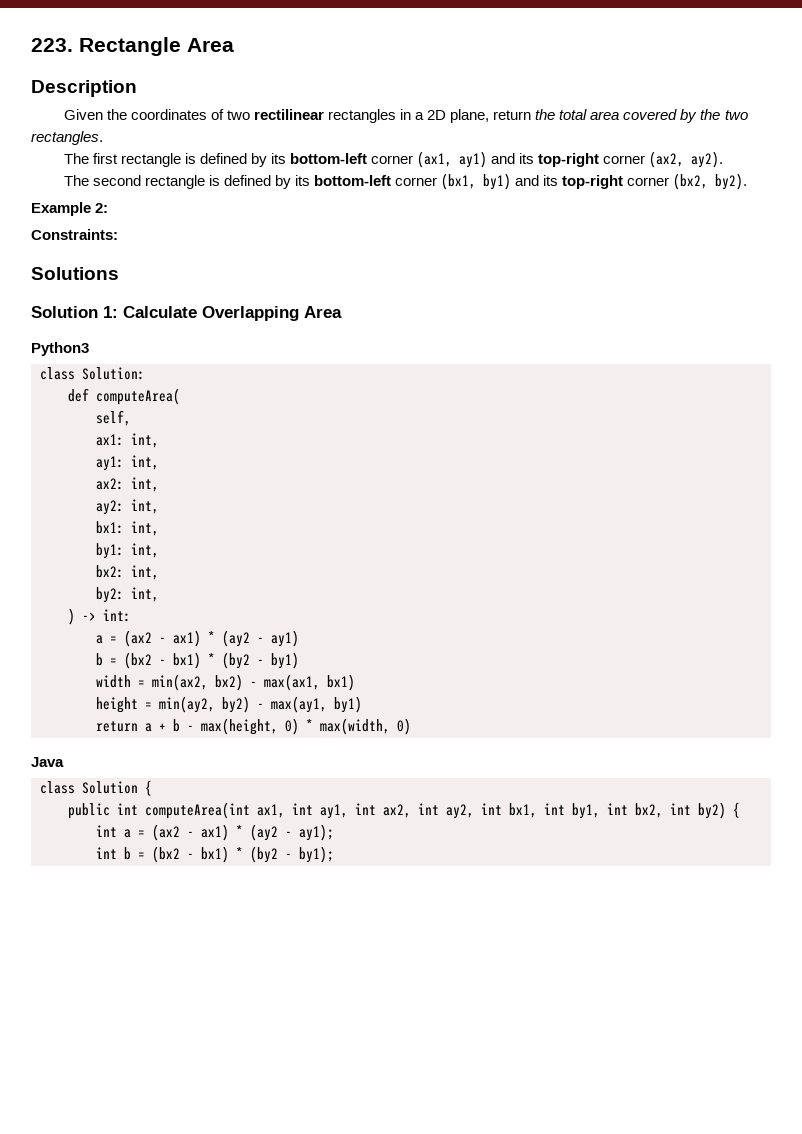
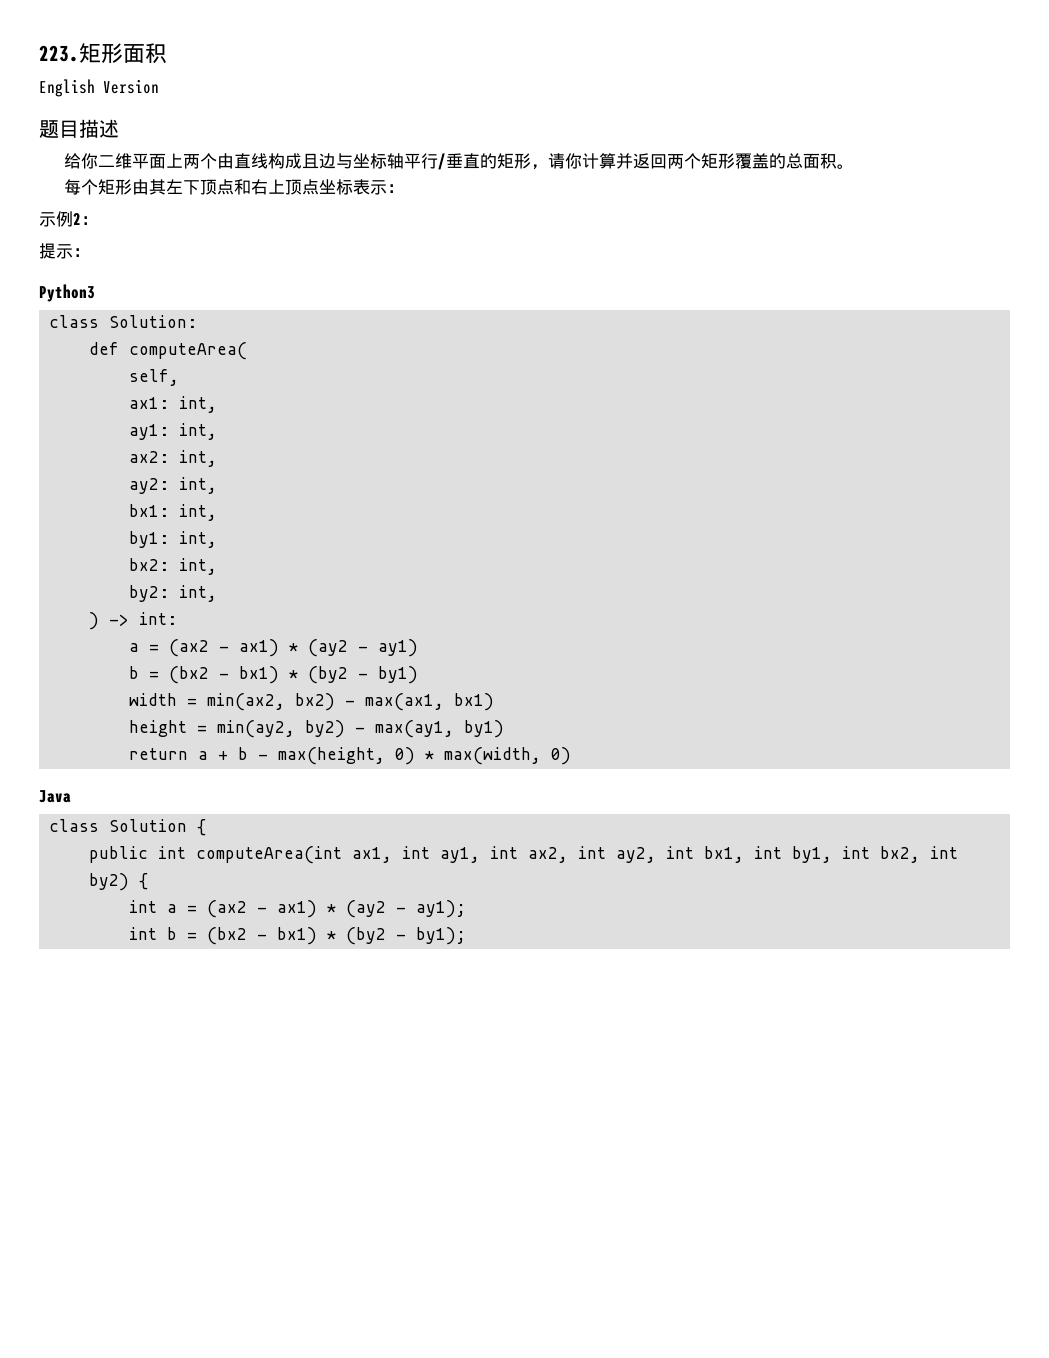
- 223. Rectangle Area
- Description
- Given the coordinates of two rectilinear rectangles in a 2D plane, return the total area covered by the two rectangles.
- The first rectangle is defined by its bottom-left corner (ax1, ay1) and its top-right corner (ax2, ay2).
- The second rectangle is defined by its bottom-left corner (bx1, by1) and its top-right corner (bx2, by2).
- Example 2:
- Constraints:
- Solutions
- Solution 1: Calculate Overlapping Area
+ 223.矩形面积
+ English Version
+ 题目描述
+ 给你二维平面上两个由直线构成且边与坐标轴平行/垂直的矩形，请你计算并返回两个矩形覆盖的总面积。
+ 每个矩形由其左下顶点和右上顶点坐标表示：
+ 示例2：
+ 提示：

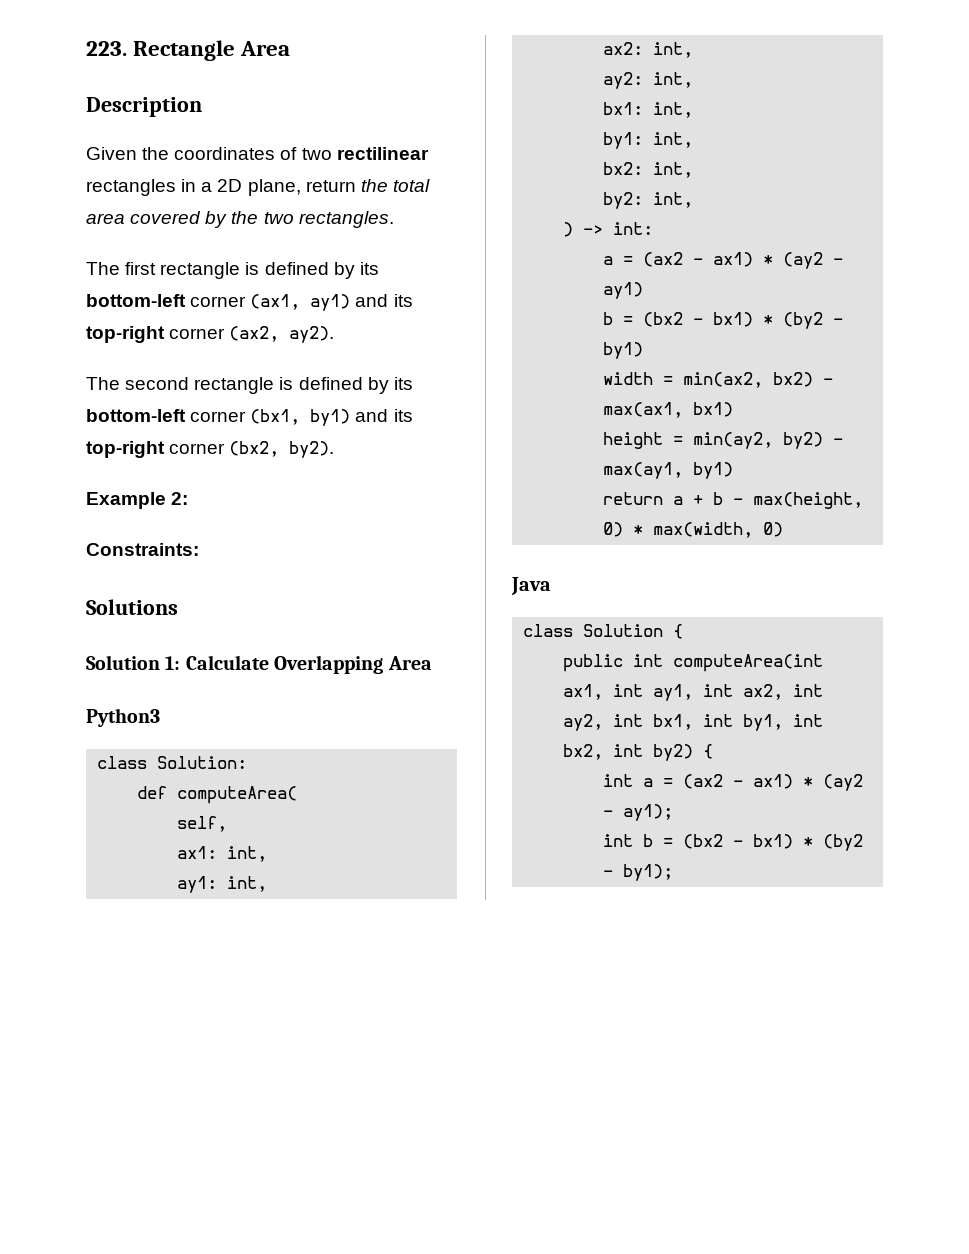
- 223.矩形面积
- English Version
- 题目描述
- 给你二维平面上两个由直线构成且边与坐标轴平行/垂直的矩形，请你计算并返回两个矩形覆盖的总面积。
- 每个矩形由其左下顶点和右上顶点坐标表示：
- 示例2：
- 提示：
+ 223. Rectangle Area
+ Description
+ Given the coordinates of two rectilinear rectangles in a 2D plane, return the total area covered by the two rectangles.
+ The first rectangle is defined by its bottom-left corner (ax1, ay1) and its top-right corner (ax2, ay2).
+ The second rectangle is defined by its bottom-left corner (bx1, by1) and its top-right corner (bx2, by2).
+ Example 2:
+ Constraints:
+ Solutions
+ Solution 1: Calculate Overlapping Area

